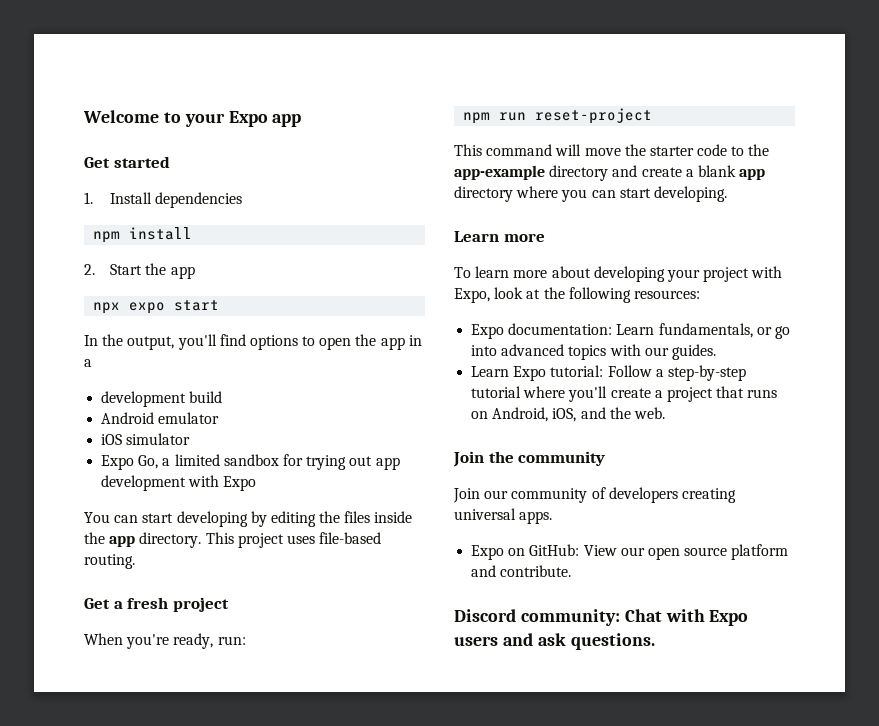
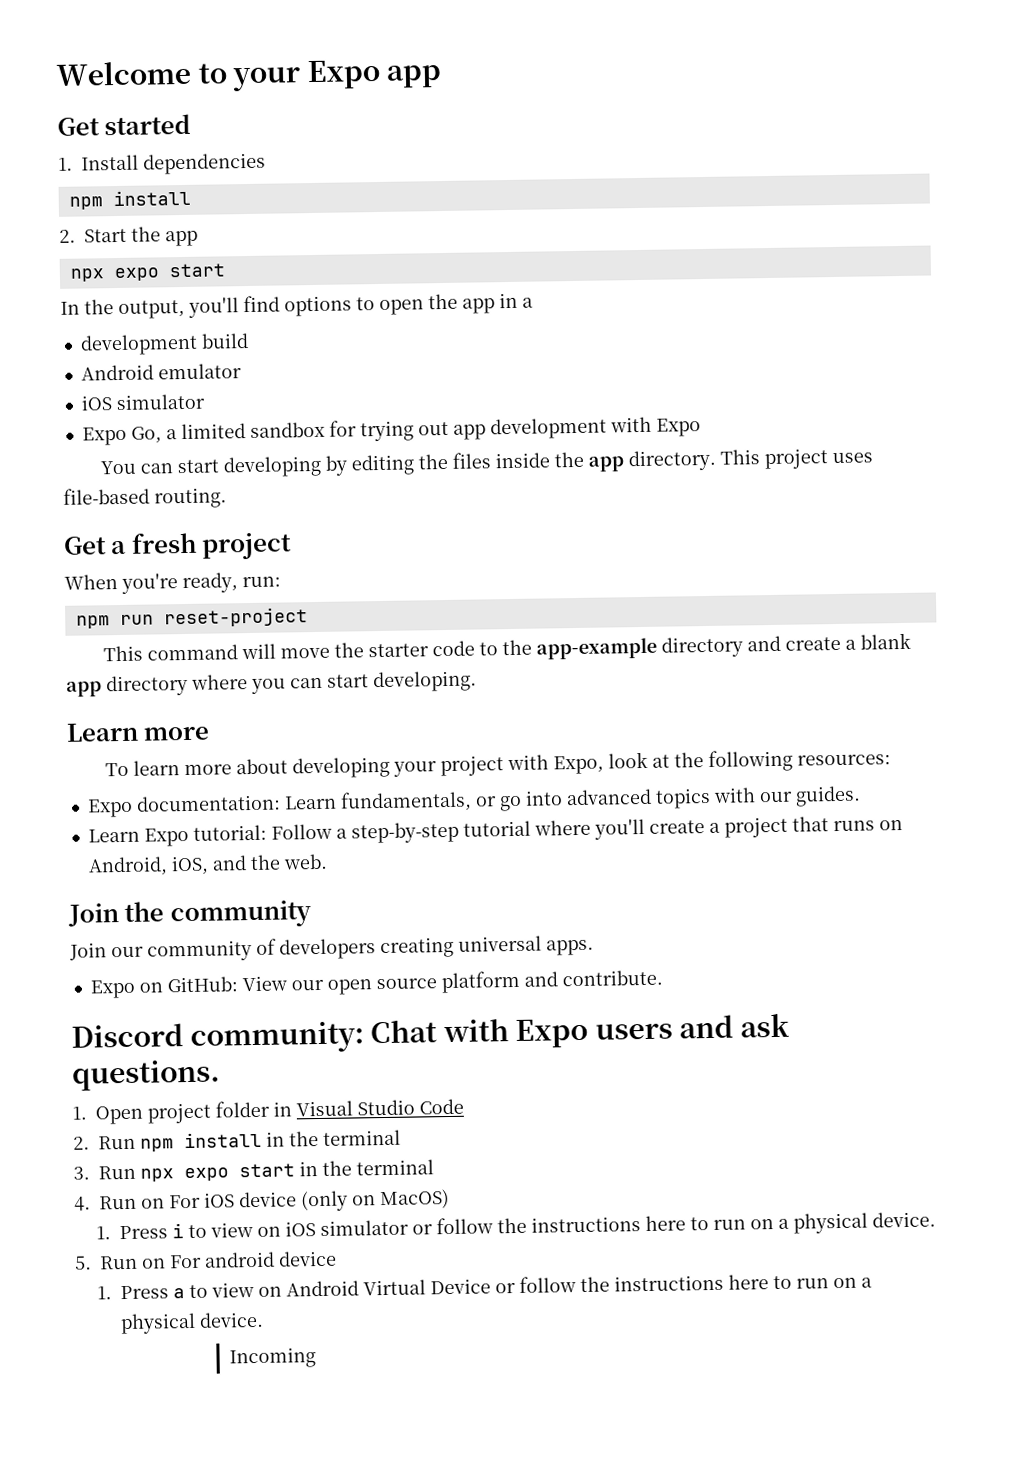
+ 1. Open project folder in Visual Studio Code
+ 2. Run npm install in the terminal
+ 3. Run npx expo start in the terminal
+ 4. Run on For iOS device (only on MacOS)
+ 1. Press i to view on iOS simulator or follow the instructions here to run on a physical device.
+ 5. Run on For android device
+ 1. Press a to view on Android Virtual Device or follow the instructions here to run on a physical device.
+ Incoming

